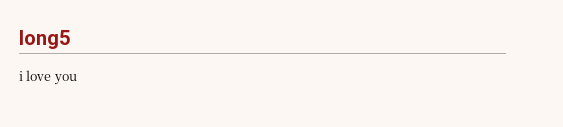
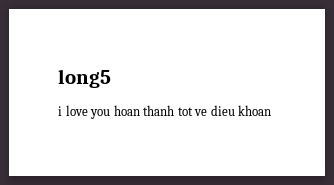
- i love you
+ i love you hoan thanh tot ve dieu khoan

